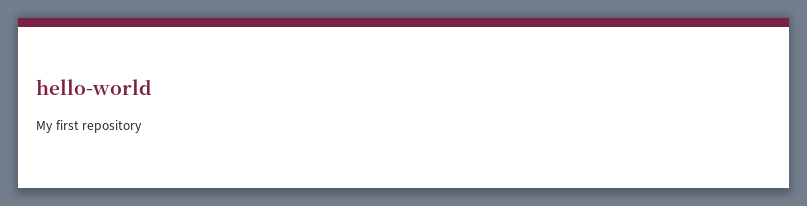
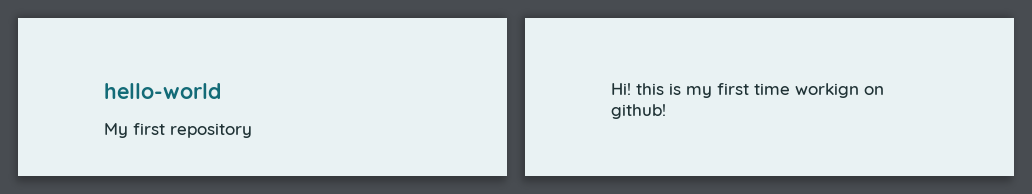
+ Hi! this is my first time workign on github!

